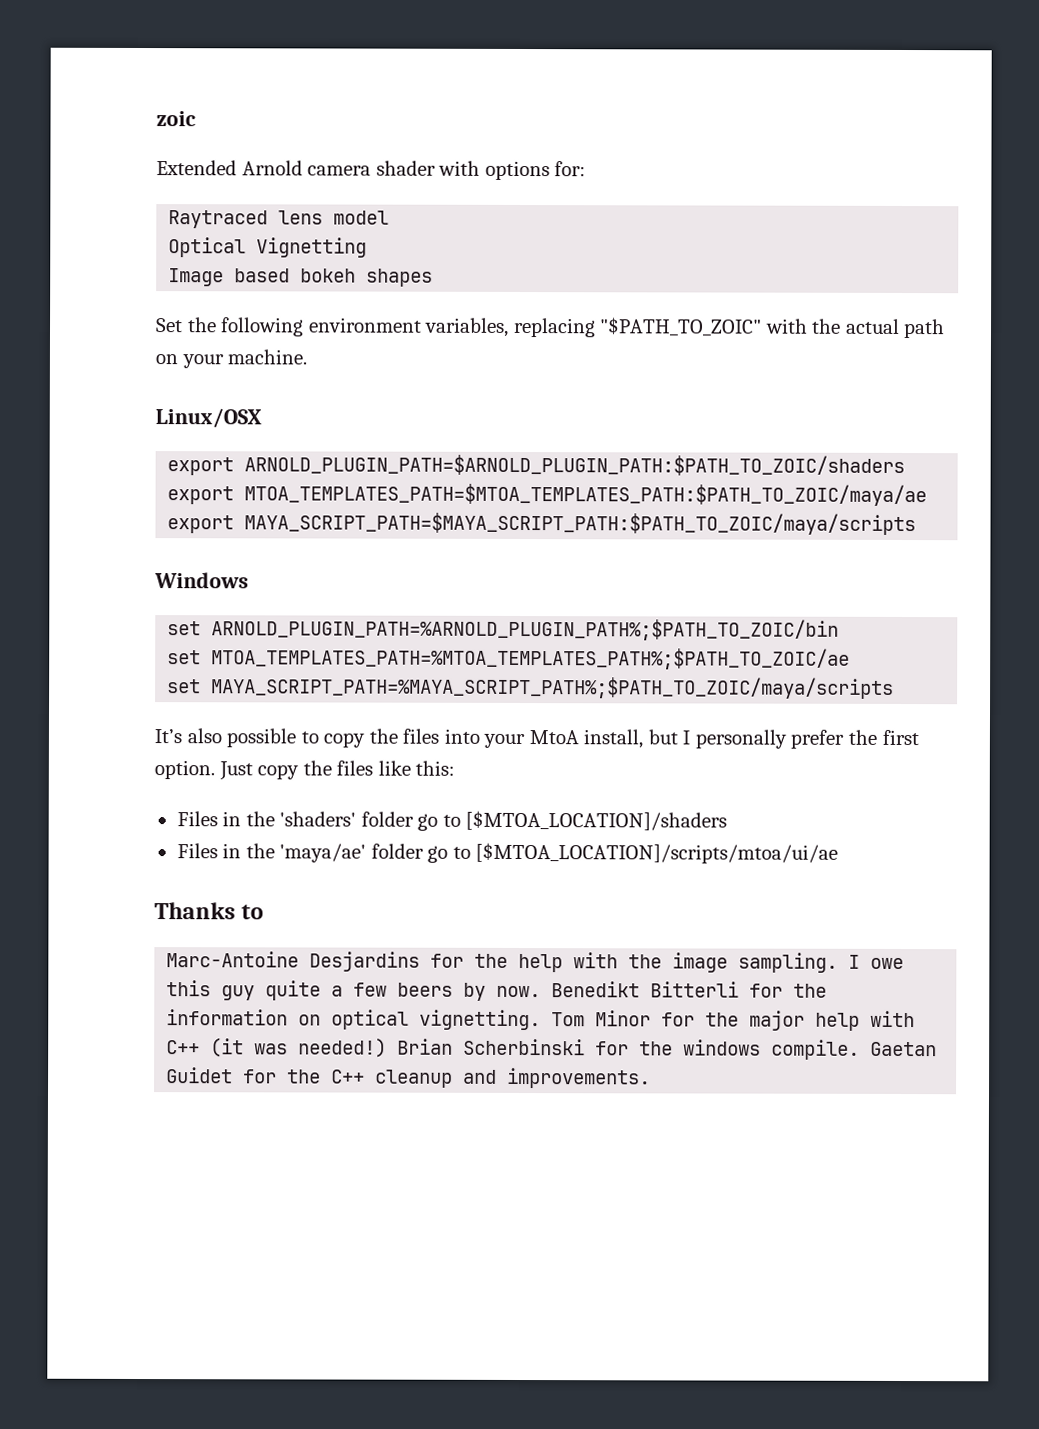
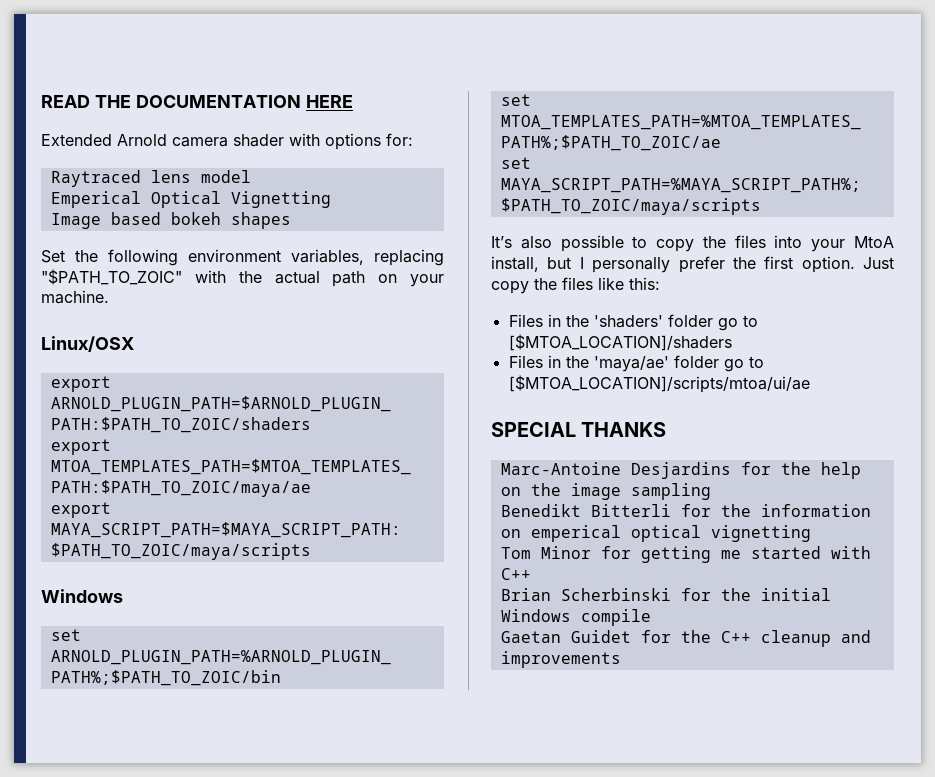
- zoic
+ READ THE DOCUMENTATION HERE
- Optical Vignetting
+ Emperical Optical Vignetting
- Thanks to
+ SPECIAL THANKS
- Marc-Antoine Desjardins for the help with the image sampling. I owe this guy quite a few beers by now. Benedikt Bitterli for the information on optical vignetting. Tom Minor for the major help with C++ (it was needed!) Brian Scherbinski for the windows compile. Gaetan Guidet for the C++ cleanup and improvements.
+ Marc-Antoine Desjardins for the help on the image sampling
+ Benedikt Bitterli for the information on emperical optical vignetting
+ Tom Minor for getting me started with C++
+ Brian Scherbinski for the initial Windows compile
+ Gaetan Guidet for the C++ cleanup and improvements

